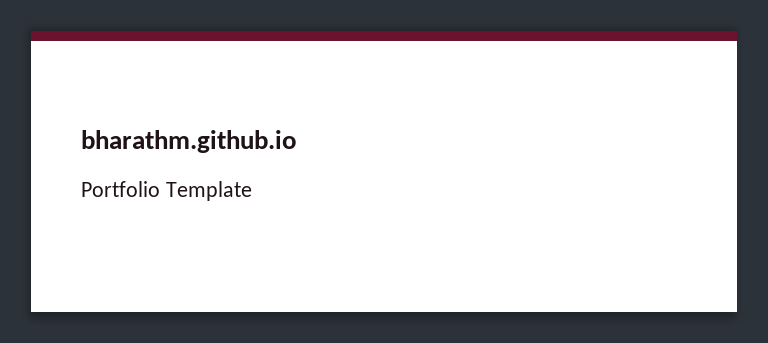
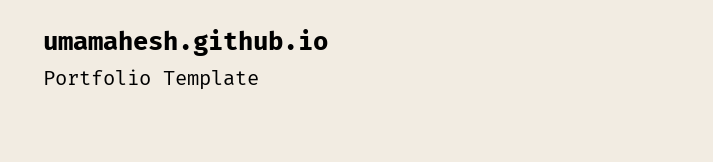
- bharathm.github.io
+ umamahesh.github.io

